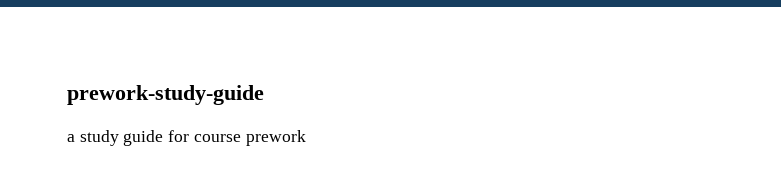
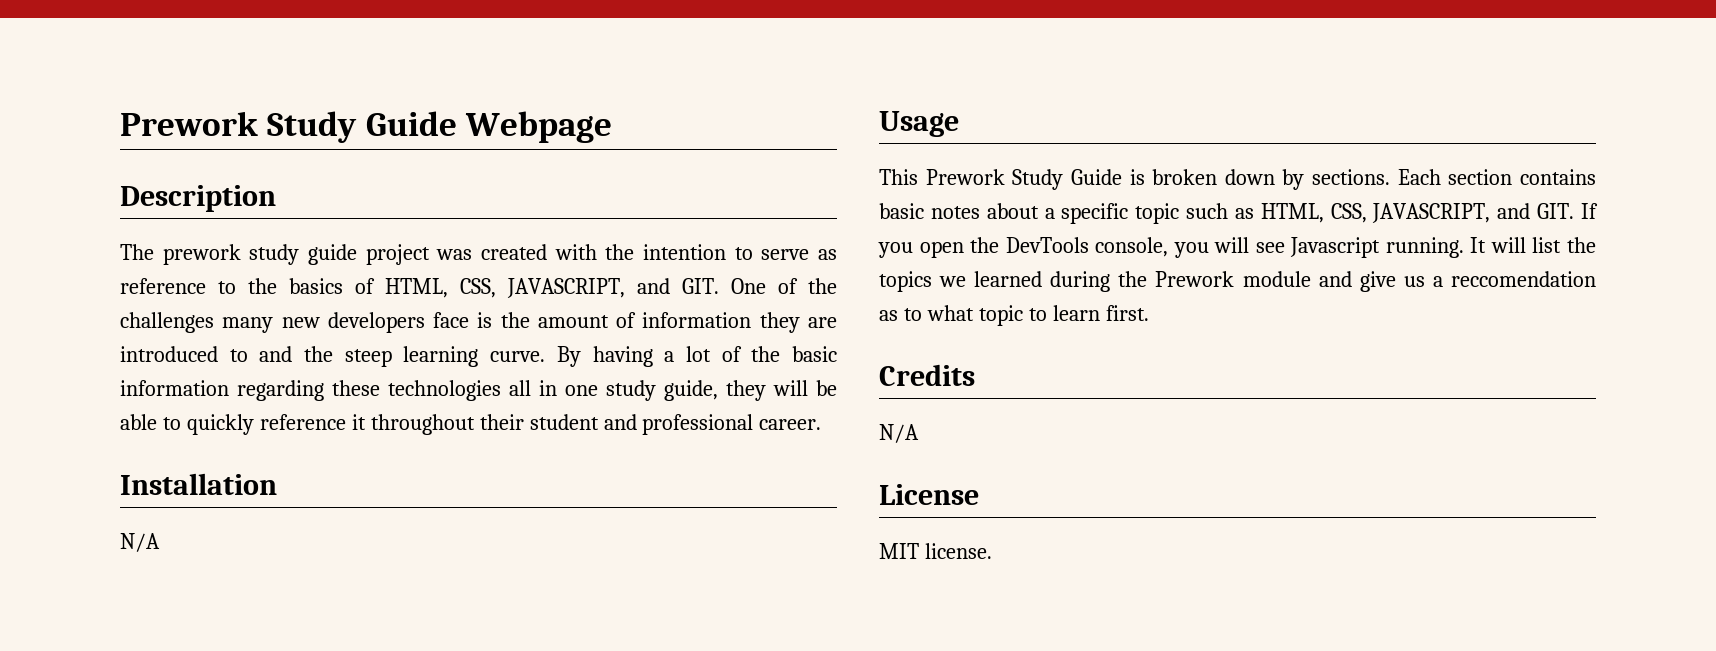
- prework-study-guide
- a study guide for course prework
+ Prework Study Guide Webpage
+ Description
+ The prework study guide project was created with the intention to serve as reference to the basics of HTML, CSS, JAVASCRIPT, and GIT. One of the challenges many new developers face is the amount of information they are introduced to and the steep learning curve. By having a lot of the basic information regarding these technologies all in one study guide, they will be able to quickly reference it throughout their student and professional career.
+ Installation
+ N/A
+ Usage
+ This Prework Study Guide is broken down by sections. Each section contains basic notes about a specific topic such as HTML, CSS, JAVASCRIPT, and GIT. If you open the DevTools console, you will see Javascript running. It will list the topics we learned during the Prework module and give us a reccomendation as to what topic to learn first.
+ Credits
+ N/A
+ License
+ MIT license.

